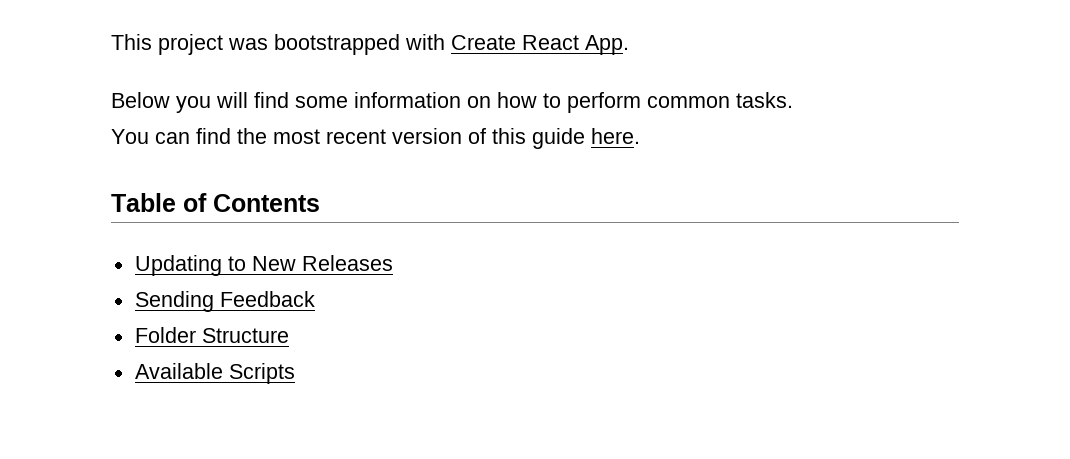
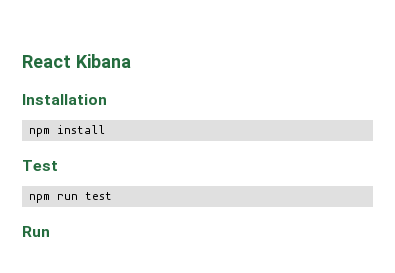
- This project was bootstrapped with Create React App.
- Below you will find some information on how to perform common tasks.
- You can find the most recent version of this guide here.
- Table of Contents
- Updating to New Releases
- Sending Feedback
- Folder Structure
- Available Scripts
+ React Kibana
+ Installation
+ npm install
+ Test
+ npm run test
+ Run

